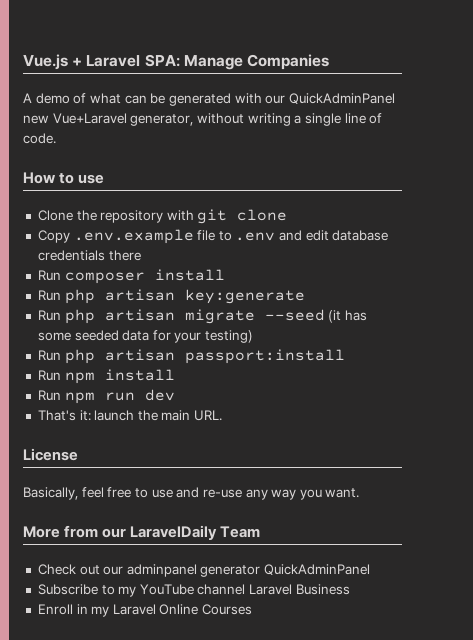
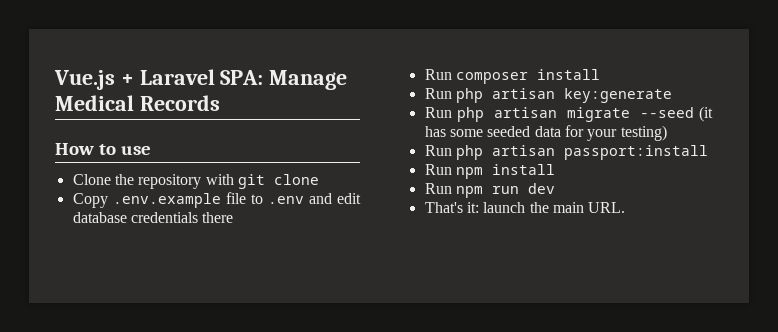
- Vue.js + Laravel SPA: Manage Companies
- A demo of what can be generated with our QuickAdminPanel new Vue+Laravel generator, without writing a single line of code.
+ Vue.js + Laravel SPA: Manage Medical Records
- License
- Basically, feel free to use and re-use any way you want.
- More from our LaravelDaily Team
- Check out our adminpanel generator QuickAdminPanel
- Subscribe to my YouTube channel Laravel Business
- Enroll in my Laravel Online Courses

